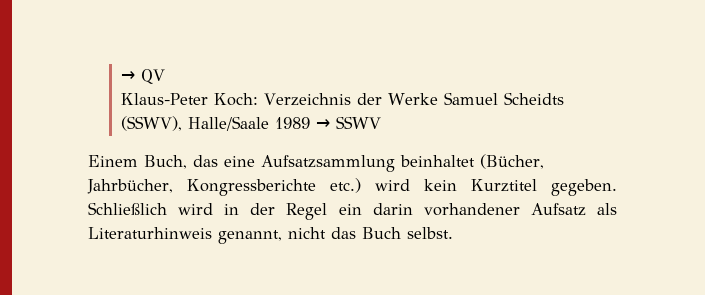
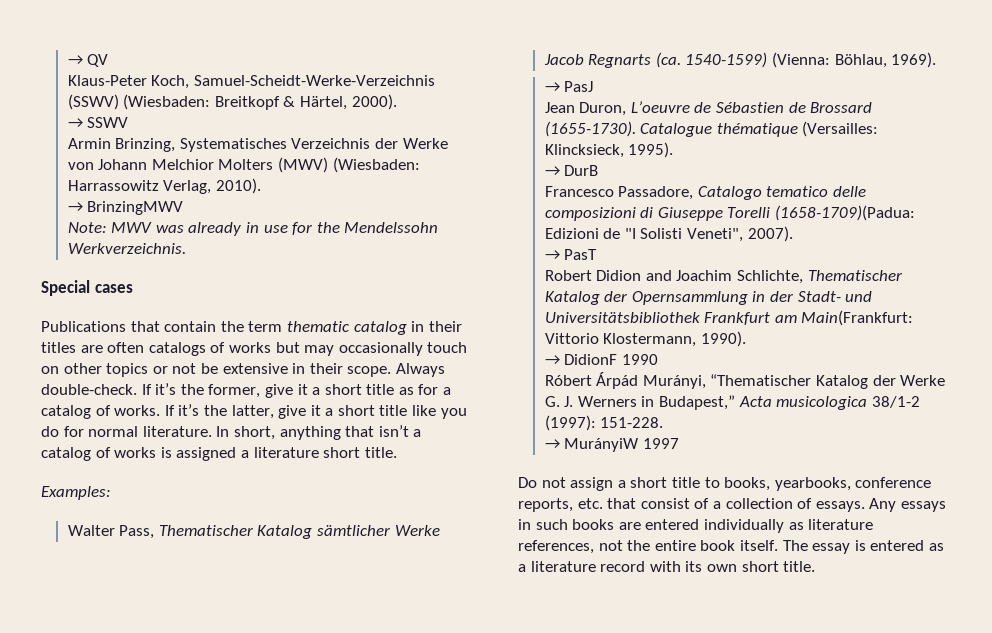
- Klaus-Peter Koch: Verzeichnis der Werke Samuel Scheidts (SSWV), Halle/Saale 1989 → SSWV
- Einem Buch, das eine Aufsatzsammlung beinhaltet (Bücher, Jahrbücher, Kongressberichte etc.) wird kein Kurztitel gegeben. Schließlich wird in der Regel ein darin vorhandener Aufsatz als Literaturhinweis genannt, nicht das Buch selbst.
+ Klaus-Peter Koch, Samuel-Scheidt-Werke-Verzeichnis (SSWV) (Wiesbaden: Breitkopf & Härtel, 2000).
+ → SSWV
+ Armin Brinzing, Systematisches Verzeichnis der Werke von Johann Melchior Molters (MWV) (Wiesbaden: Harrassowitz Verlag, 2010).
+ → BrinzingMWV
+ Note: MWV was already in use for the Mendelssohn Werkverzeichnis.
+ Special cases
+ Publications that contain the term thematic catalog in their titles are often catalogs of works but may occasionally touch on other topics or not be extensive in their scope. Always double-check. If it’s the former, give it a short title as for a catalog of works. If it’s the latter, give it a short title like you do for normal literature. In short, anything that isn’t a catalog of works is assigned a literature short title.
+ Examples:
+ Walter Pass, Thematischer Katalog sämtlicher Werke Jacob Regnarts (ca. 1540-1599) (Vienna: Böhlau, 1969).
+ → PasJ
+ Jean Duron, L’oeuvre de Sébastien de Brossard (1655-1730). Catalogue thématique (Versailles: Klincksieck, 1995).
+ → DurB
+ Francesco Passadore, Catalogo tematico delle composizioni di Giuseppe Torelli (1658-1709)(Padua: Edizioni de "I Solisti Veneti", 2007).
+ → PasT
+ Robert Didion and Joachim Schlichte, Thematischer Katalog der Opernsammlung in der Stadt- und Universitätsbibliothek Frankfurt am Main(Frankfurt: Vittorio Klostermann, 1990).
+ → DidionF 1990
+ Róbert Árpád Murányi, “Thematischer Katalog der Werke G. J. Werners in Budapest,” Acta musicologica 38/1-2 (1997): 151-228.
+ → MurányiW 1997
+ Do not assign a short title to books, yearbooks, conference reports, etc. that consist of a collection of essays. Any essays in such books are entered individually as literature references, not the entire book itself. The essay is entered as a literature record with its own short title.

